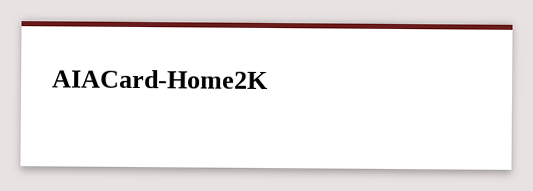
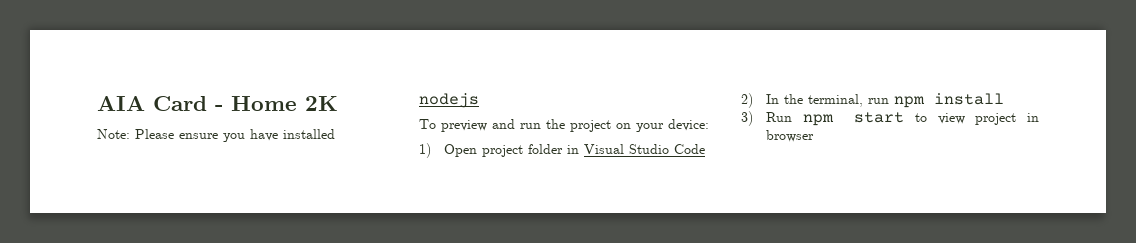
- AIACard-Home2K
+ AIA Card - Home 2K
+ Note: Please ensure you have installed nodejs
+ To preview and run the project on your device:
+ 1) Open project folder in Visual Studio Code
+ 2) In the terminal, run npm install
+ 3) Run npm start to view project in browser

